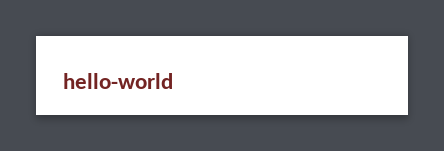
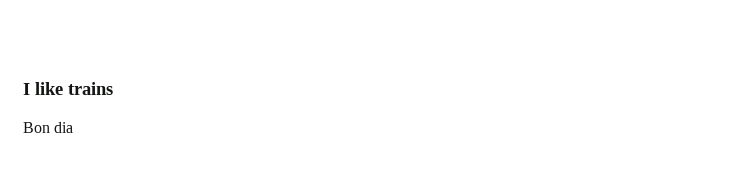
- hello-world
+ I like trains
+ Bon dia

